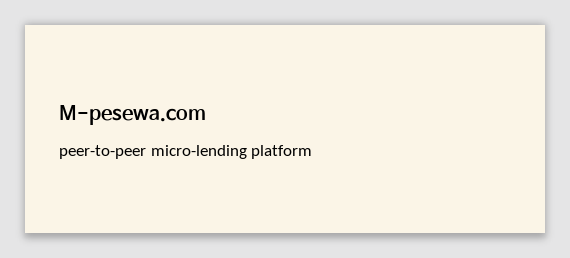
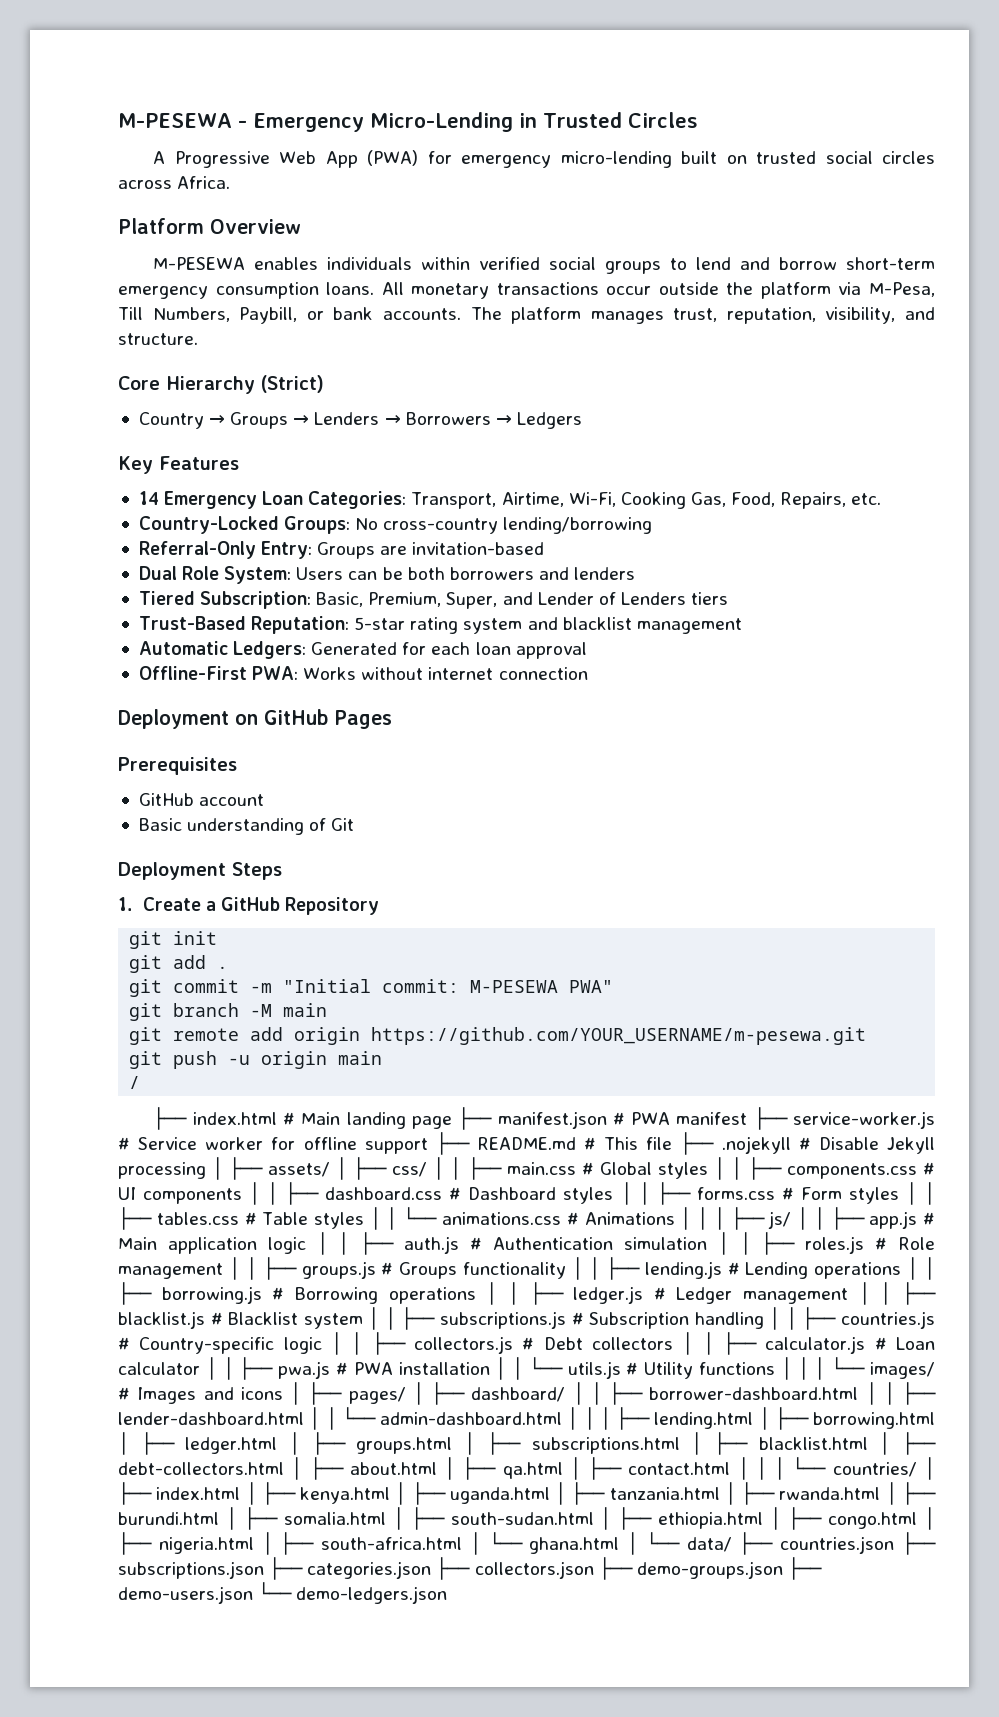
- M-pesewa.com
- peer-to-peer micro-lending platform
+ M-PESEWA - Emergency Micro-Lending in Trusted Circles
+ A Progressive Web App (PWA) for emergency micro-lending built on trusted social circles across Africa.
+ Platform Overview
+ M-PESEWA enables individuals within verified social groups to lend and borrow short-term emergency consumption loans. All monetary transactions occur outside the platform via M-Pesa, Till Numbers, Paybill, or bank accounts. The platform manages trust, reputation, visibility, and structure.
+ Core Hierarchy (Strict)
+ Country → Groups → Lenders → Borrowers → Ledgers
+ Key Features
+ 14 Emergency Loan Categories: Transport, Airtime, Wi-Fi, Cooking Gas, Food, Repairs, etc.
+ Country-Locked Groups: No cross-country lending/borrowing
+ Referral-Only Entry: Groups are invitation-based
+ Dual Role System: Users can be both borrowers and lenders
+ Tiered Subscription: Basic, Premium, Super, and Lender of Lenders tiers
+ Trust-Based Reputation: 5-star rating system and blacklist management
+ Automatic Ledgers: Generated for each loan approval
+ Offline-First PWA: Works without internet connection
+ Deployment on GitHub Pages
+ Prerequisites
+ GitHub account
+ Basic understanding of Git
+ Deployment Steps
+ 1. Create a GitHub Repository
+ git init
+ git add .
+ git commit -m "Initial commit: M-PESEWA PWA"
+ git branch -M main
+ git remote add origin https://github.com/YOUR_USERNAME/m-pesewa.git
+ git push -u origin main
+ /
+ ├── index.html # Main landing page ├── manifest.json # PWA manifest ├── service-worker.js # Service worker for offline support ├── README.md # This file ├── .nojekyll # Disable Jekyll processing │ ├── assets/ │ ├── css/ │ │ ├── main.css # Global styles │ │ ├── components.css # UI components │ │ ├── dashboard.css # Dashboard styles │ │ ├── forms.css # Form styles │ │ ├── tables.css # Table styles │ │ └── animations.css # Animations │ │ │ ├── js/ │ │ ├── app.js # Main application logic │ │ ├── auth.js # Authentication simulation │ │ ├── roles.js # Role management │ │ ├── groups.js # Groups functionality │ │ ├── lending.js # Lending operations │ │ ├── borrowing.js # Borrowing operations │ │ ├── ledger.js # Ledger management │ │ ├── blacklist.js # Blacklist system │ │ ├── subscriptions.js # Subscription handling │ │ ├── countries.js # Country-specific logic │ │ ├── collectors.js # Debt collectors │ │ ├── calculator.js # Loan calculator │ │ ├── pwa.js # PWA installation │ │ └── utils.js # Utility functions │ │ │ └── images/ # Images and icons │ ├── pages/ │ ├── dashboard/ │ │ ├── borrower-dashboard.html │ │ ├── lender-dashboard.html │ │ └── admin-dashboard.html │ │ │ ├── lending.html │ ├── borrowing.html │ ├── ledger.html │ ├── groups.html │ ├── subscriptions.html │ ├── blacklist.html │ ├── debt-collectors.html │ ├── about.html │ ├── qa.html │ ├── contact.html │ │ │ └── countries/ │ ├── index.html │ ├── kenya.html │ ├── uganda.html │ ├── tanzania.html │ ├── rwanda.html │ ├── burundi.html │ ├── somalia.html │ ├── south-sudan.html │ ├── ethiopia.html │ ├── congo.html │ ├── nigeria.html │ ├── south-africa.html │ └── ghana.html │ └── data/ ├── countries.json ├── subscriptions.json ├── categories.json ├── collectors.json ├── demo-groups.json ├── demo-users.json └── demo-ledgers.json

